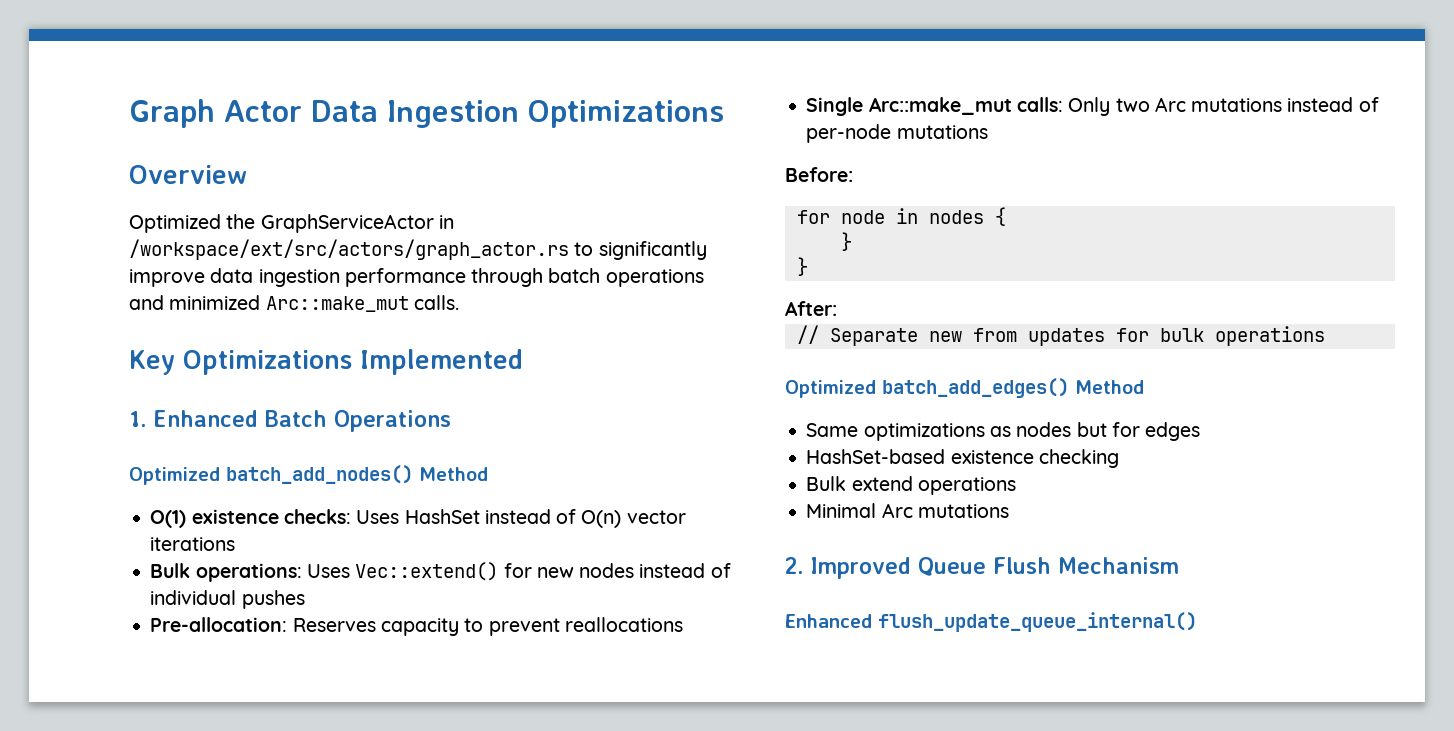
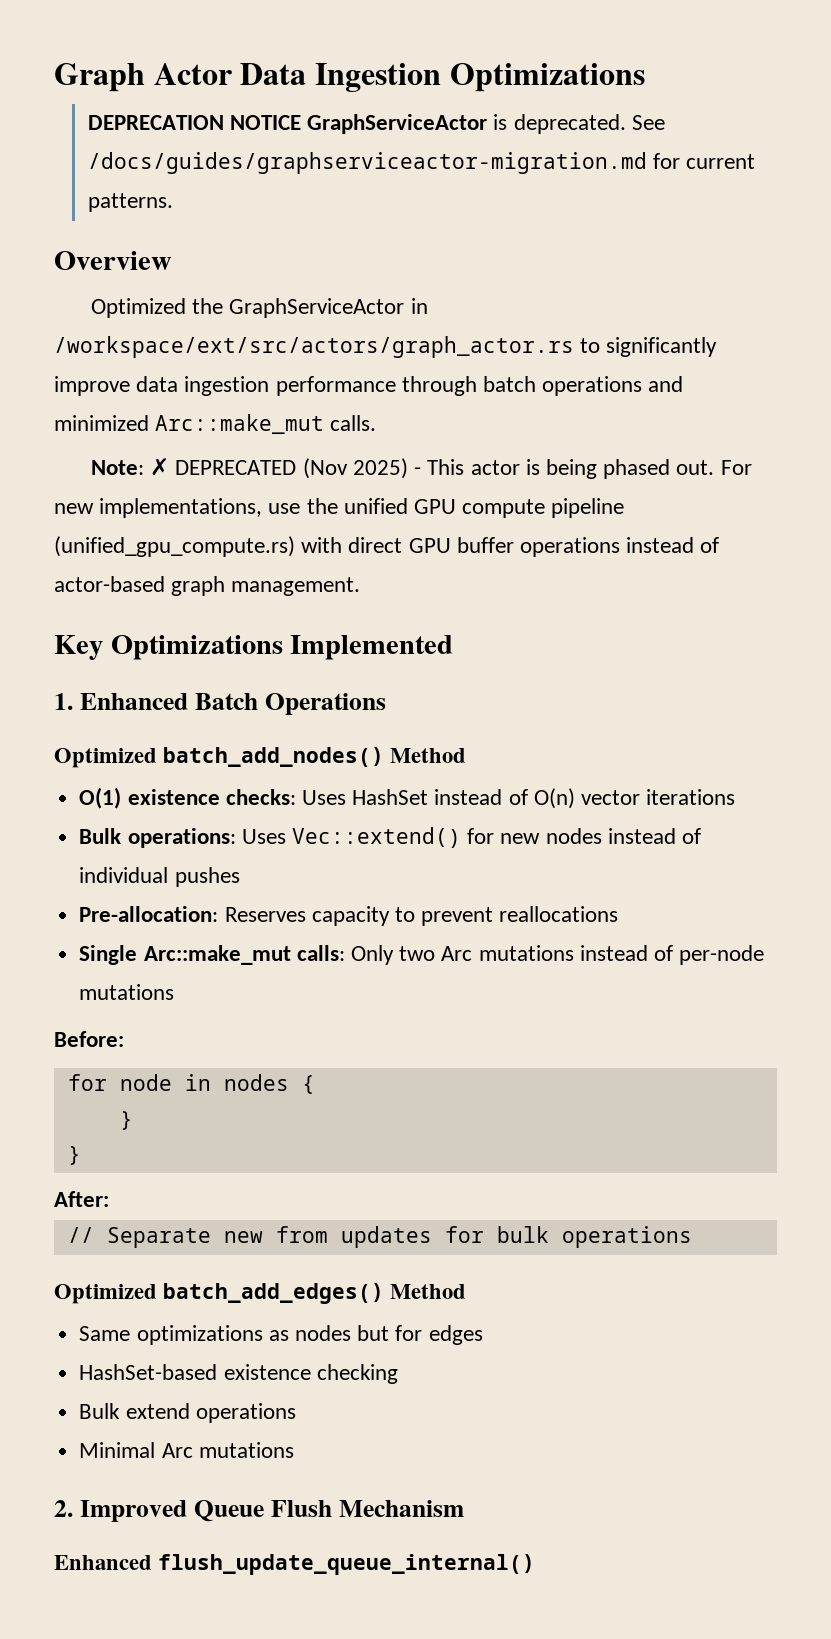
+ DEPRECATION NOTICE GraphServiceActor is deprecated. See /docs/guides/graphserviceactor-migration.md for current patterns.
+ Note: ✗ DEPRECATED (Nov 2025) - This actor is being phased out. For new implementations, use the unified GPU compute pipeline (unified_gpu_compute.rs) with direct GPU buffer operations instead of actor-based graph management.

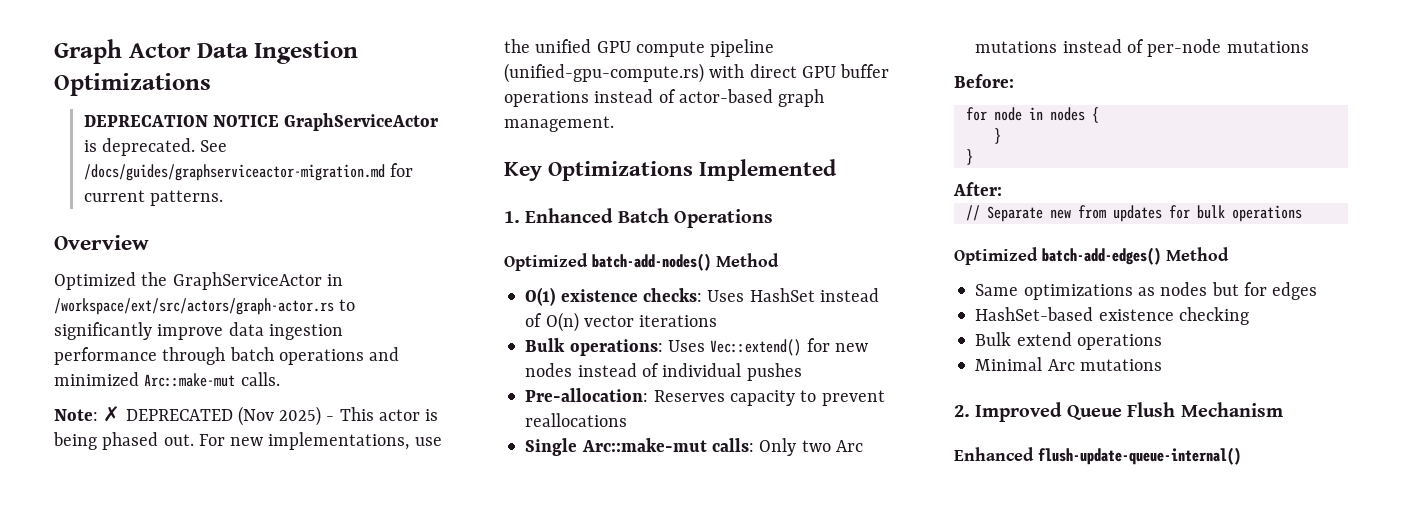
- Optimized the GraphServiceActor in /workspace/ext/src/actors/graph_actor.rs to significantly improve data ingestion performance through batch operations and minimized Arc::make_mut calls.
+ Optimized the GraphServiceActor in /workspace/ext/src/actors/graph-actor.rs to significantly improve data ingestion performance through batch operations and minimized Arc::make-mut calls.
- For new implementations, use the unified GPU compute pipeline (unified_gpu_compute.rs) with direct GPU buffer operations instead of actor-based graph management.
+ For new implementations, use the unified GPU compute pipeline (unified-gpu-compute.rs) with direct GPU buffer operations instead of actor-based graph management.
- Optimized batch_add_nodes() Method
+ Optimized batch-add-nodes() Method
- Single Arc::make_mut calls: Only two Arc mutations instead of per-node mutations
+ Single Arc::make-mut calls: Only two Arc mutations instead of per-node mutations
- Optimized batch_add_edges() Method
+ Optimized batch-add-edges() Method
- Enhanced flush_update_queue_internal()
+ Enhanced flush-update-queue-internal()

